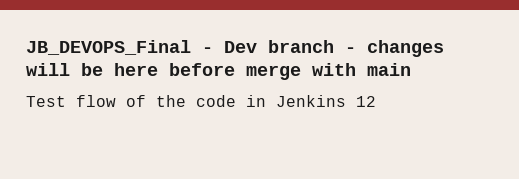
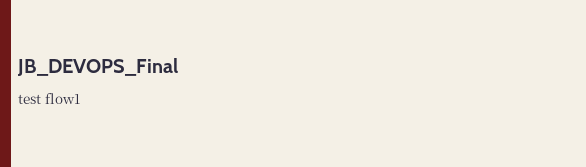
- JB_DEVOPS_Final - Dev branch - changes will be here before merge with main
- Test flow of the code in Jenkins 12
+ JB_DEVOPS_Final
+ test flow1

